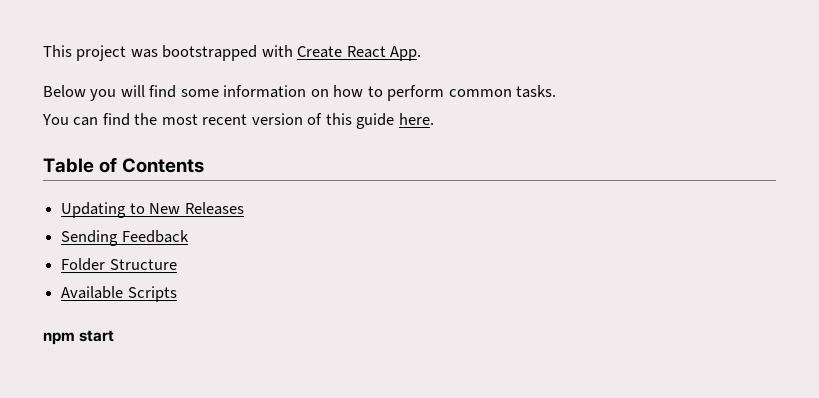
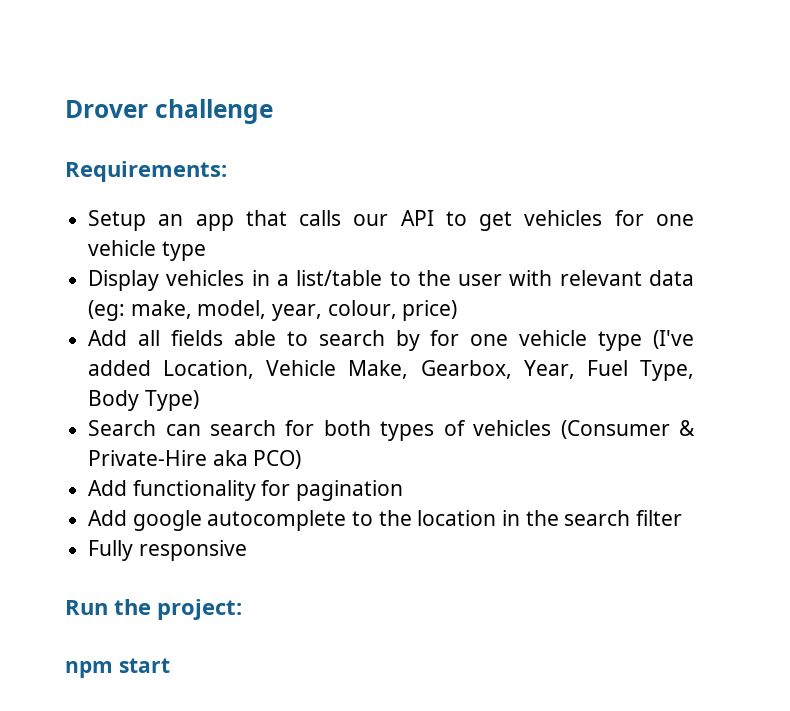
- This project was bootstrapped with Create React App.
- Below you will find some information on how to perform common tasks.
- You can find the most recent version of this guide here.
- Table of Contents
- Updating to New Releases
- Sending Feedback
- Folder Structure
- Available Scripts
+ Drover challenge
+ Requirements:
+ Setup an app that calls our API to get vehicles for one vehicle type
+ Display vehicles in a list/table to the user with relevant data (eg: make, model, year, colour, price)
+ Add all fields able to search by for one vehicle type (I've added Location, Vehicle Make, Gearbox, Year, Fuel Type, Body Type)
+ Search can search for both types of vehicles (Consumer & Private-Hire aka PCO)
+ Add functionality for pagination
+ Add google autocomplete to the location in the search filter
+ Fully responsive
+ Run the project:

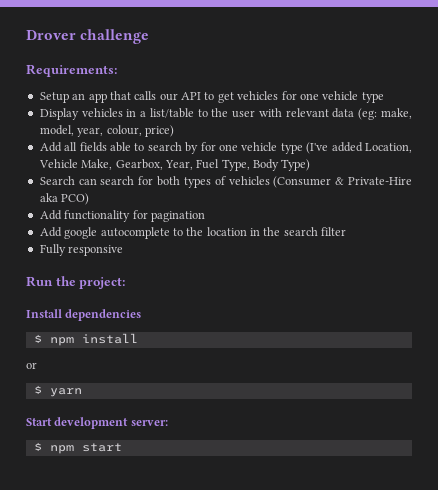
- npm start
+ Install dependencies
+ $ npm install
+ or
+ $ yarn
+ Start development server:
+ $ npm start

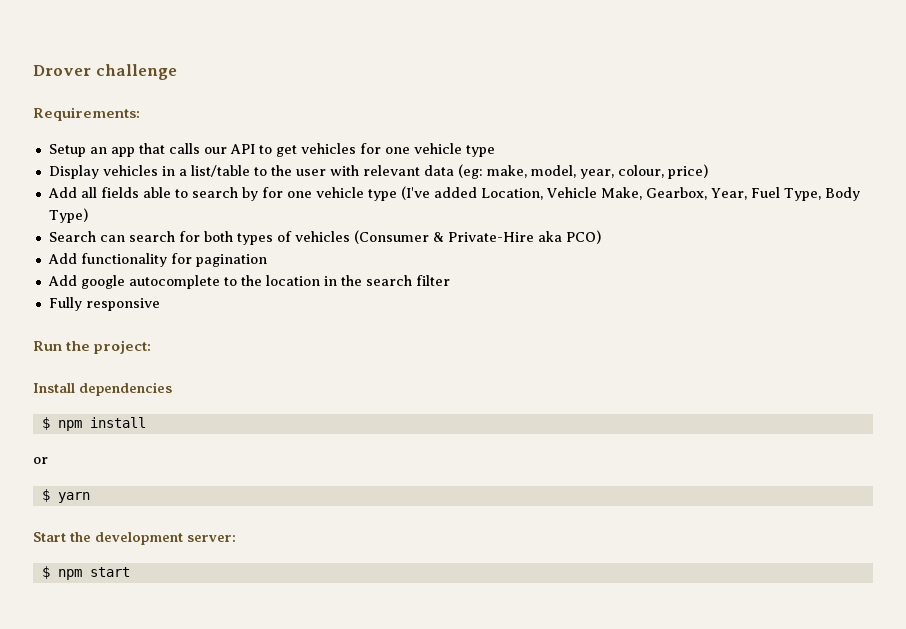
- Start development server:
+ Start the development server:

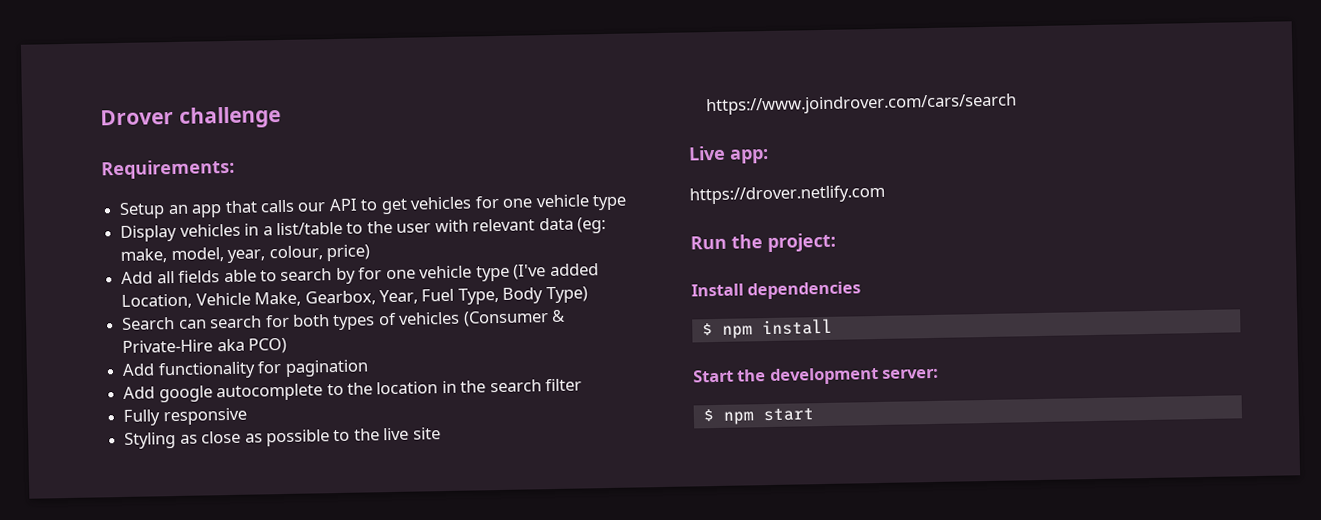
+ Styling as close as possible to the live site https://www.joindrover.com/cars/search
+ Live app:
+ https://drover.netlify.com
- or
- $ yarn

